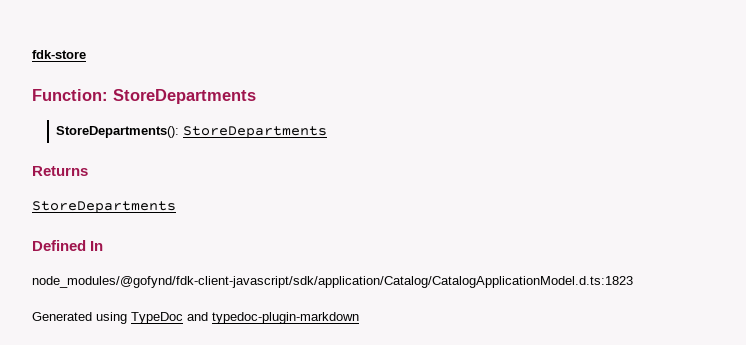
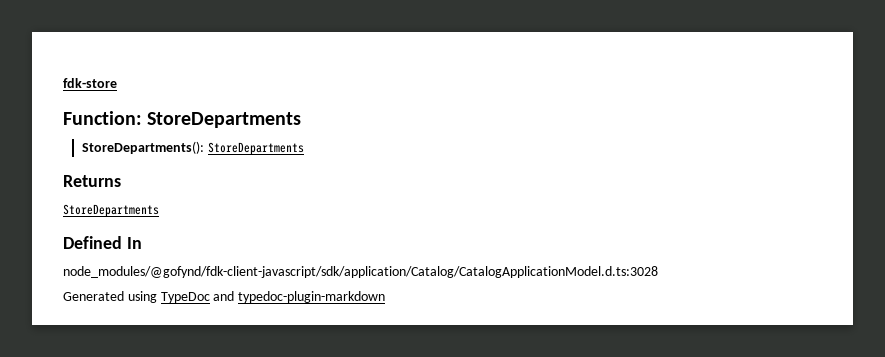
- node_modules/@gofynd/fdk-client-javascript/sdk/application/Catalog/CatalogApplicationModel.d.ts:1823
+ node_modules/@gofynd/fdk-client-javascript/sdk/application/Catalog/CatalogApplicationModel.d.ts:3028

